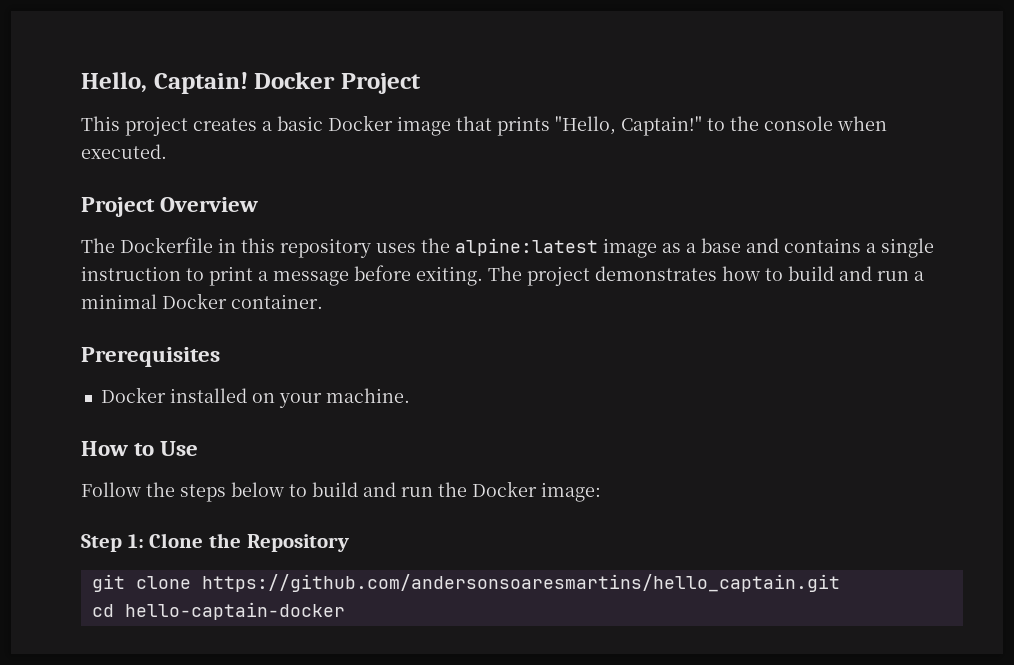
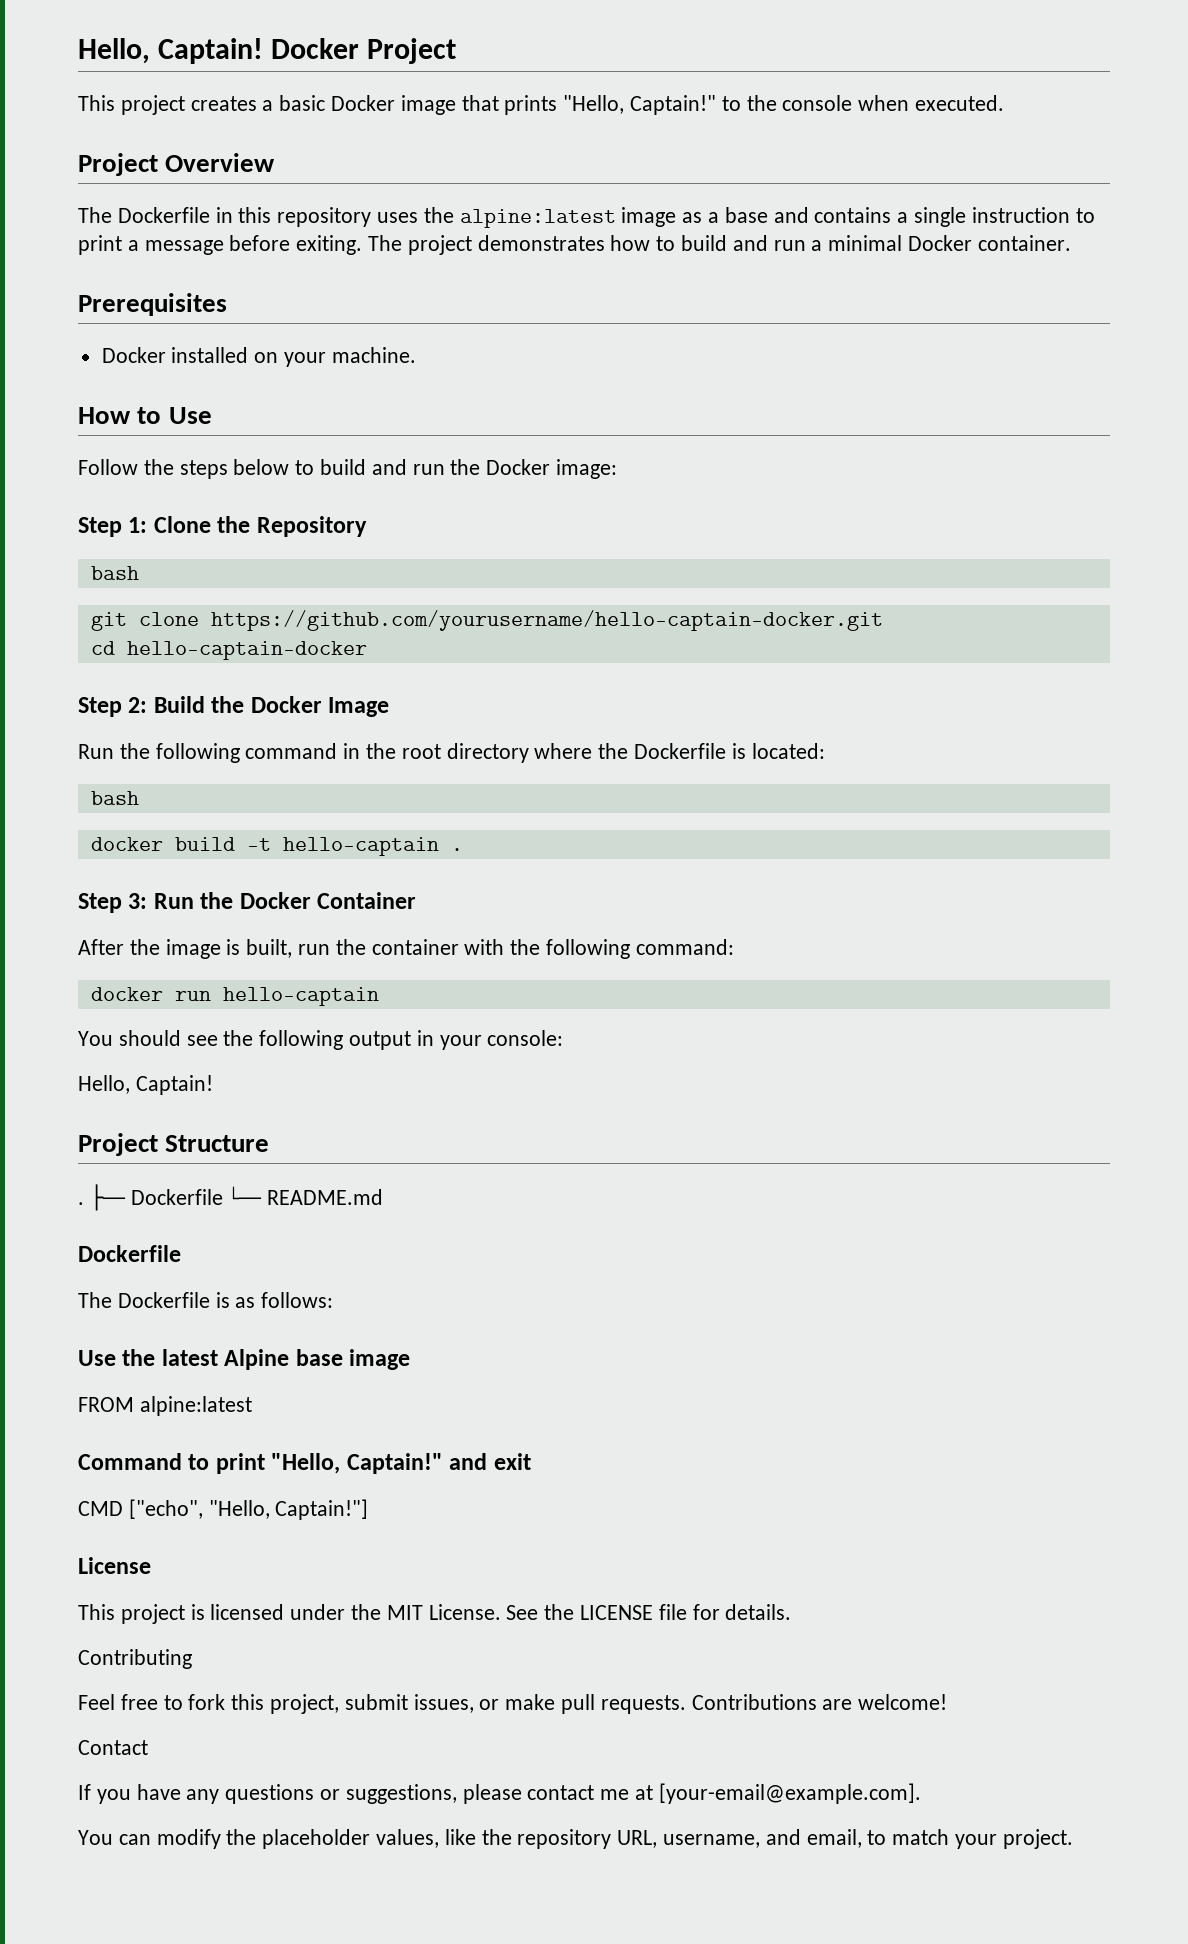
  Step 1: Clone the Repository
+ bash
- git clone https://github.com/andersonsoaresmartins/hello_captain.git
+ git clone https://github.com/yourusername/hello-captain-docker.git
+ Step 2: Build the Docker Image
+ Run the following command in the root directory where the Dockerfile is located:
+ bash
+ docker build -t hello-captain .
+ Step 3: Run the Docker Container
+ After the image is built, run the container with the following command:
+ docker run hello-captain
+ You should see the following output in your console:
+ Hello, Captain!
+ Project Structure
+ . ├── Dockerfile └── README.md
+ Dockerfile
+ The Dockerfile is as follows:
+ Use the latest Alpine base image
+ FROM alpine:latest
+ Command to print "Hello, Captain!" and exit
+ CMD ["echo", "Hello, Captain!"]
+ License
+ This project is licensed under the MIT License. See the LICENSE file for details.
+ Contributing
+ Feel free to fork this project, submit issues, or make pull requests. Contributions are welcome!
+ Contact
+ If you have any questions or suggestions, please contact me at [your-email@example.com].
+ You can modify the placeholder values, like the repository URL, username, and email, to match your project.

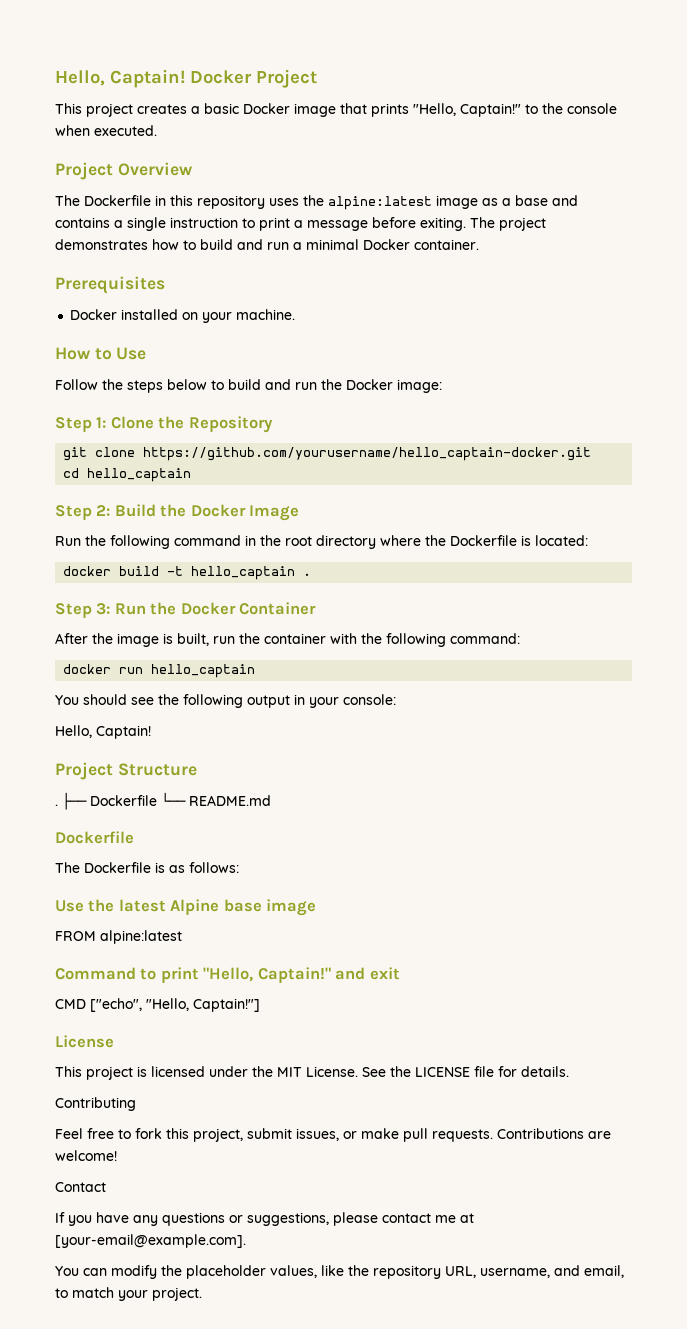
  Step 1: Clone the Repository
- bash
- git clone https://github.com/yourusername/hello-captain-docker.git
+ git clone https://github.com/yourusername/hello_captain-docker.git
- cd hello-captain-docker
+ cd hello_captain
  Run the following command in the root directory where the Dockerfile is located:
- bash
- docker build -t hello-captain .
+ docker build -t hello_captain .
- docker run hello-captain
+ docker run hello_captain

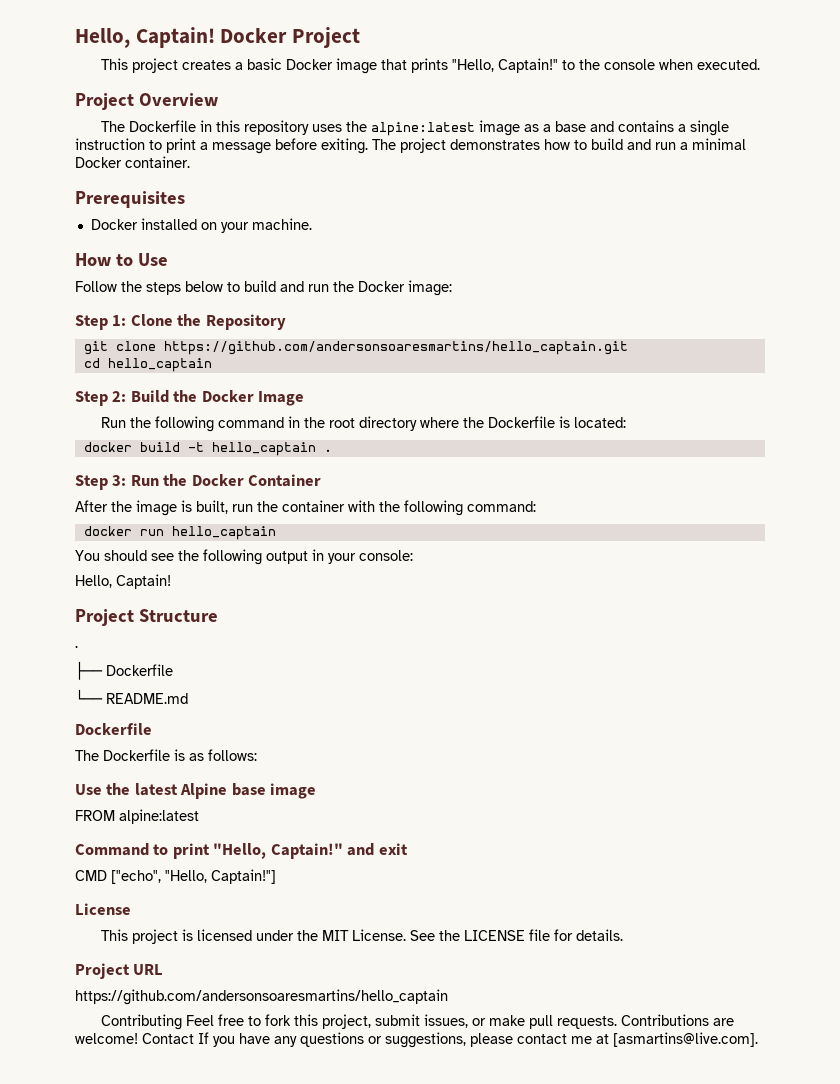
- git clone https://github.com/yourusername/hello_captain-docker.git
+ git clone https://github.com/andersonsoaresmartins/hello_captain.git
  Project Structure
- . ├── Dockerfile └── README.md
+ .
+ ├── Dockerfile
+ └── README.md
+ Project URL
+ https://github.com/andersonsoaresmartins/hello_captain
- Contributing
- Feel free to fork this project, submit issues, or make pull requests.
+ Contributing Feel free to fork this project, submit issues, or make pull requests.
- Contributions are welcome!
- Contact
- If you have any questions or suggestions, please contact me at [your-email@example.com].
- You can modify the placeholder values, like the repository URL, username, and email, to match your project.
+ Contributions are welcome! Contact If you have any questions or suggestions, please contact me at [asmartins@live.com].

